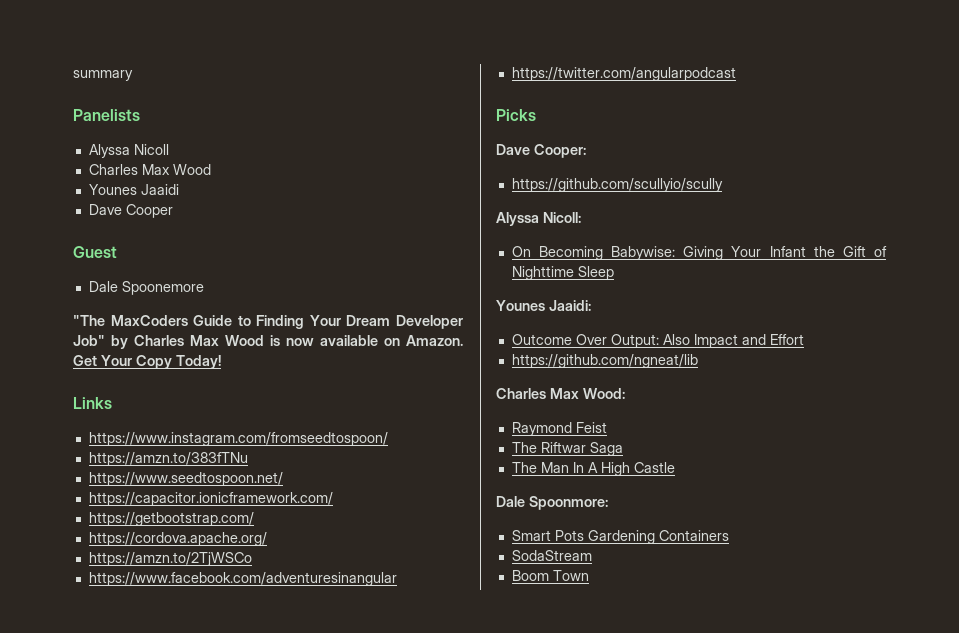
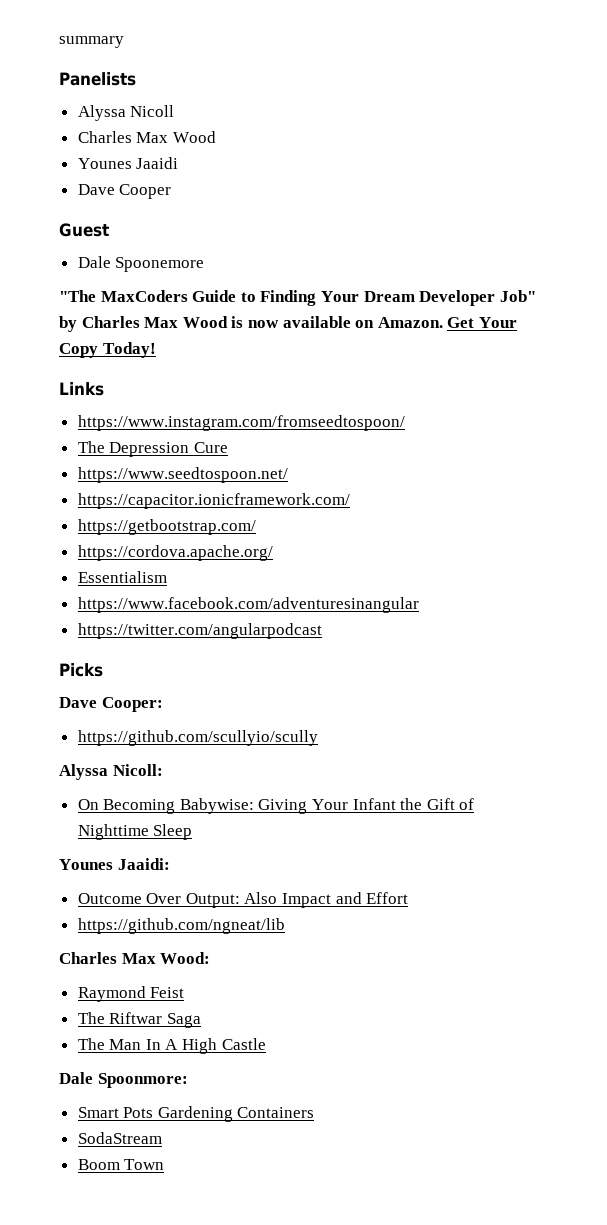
- https://amzn.to/383fTNu
+ The Depression Cure
- https://amzn.to/2TjWSCo
+ Essentialism

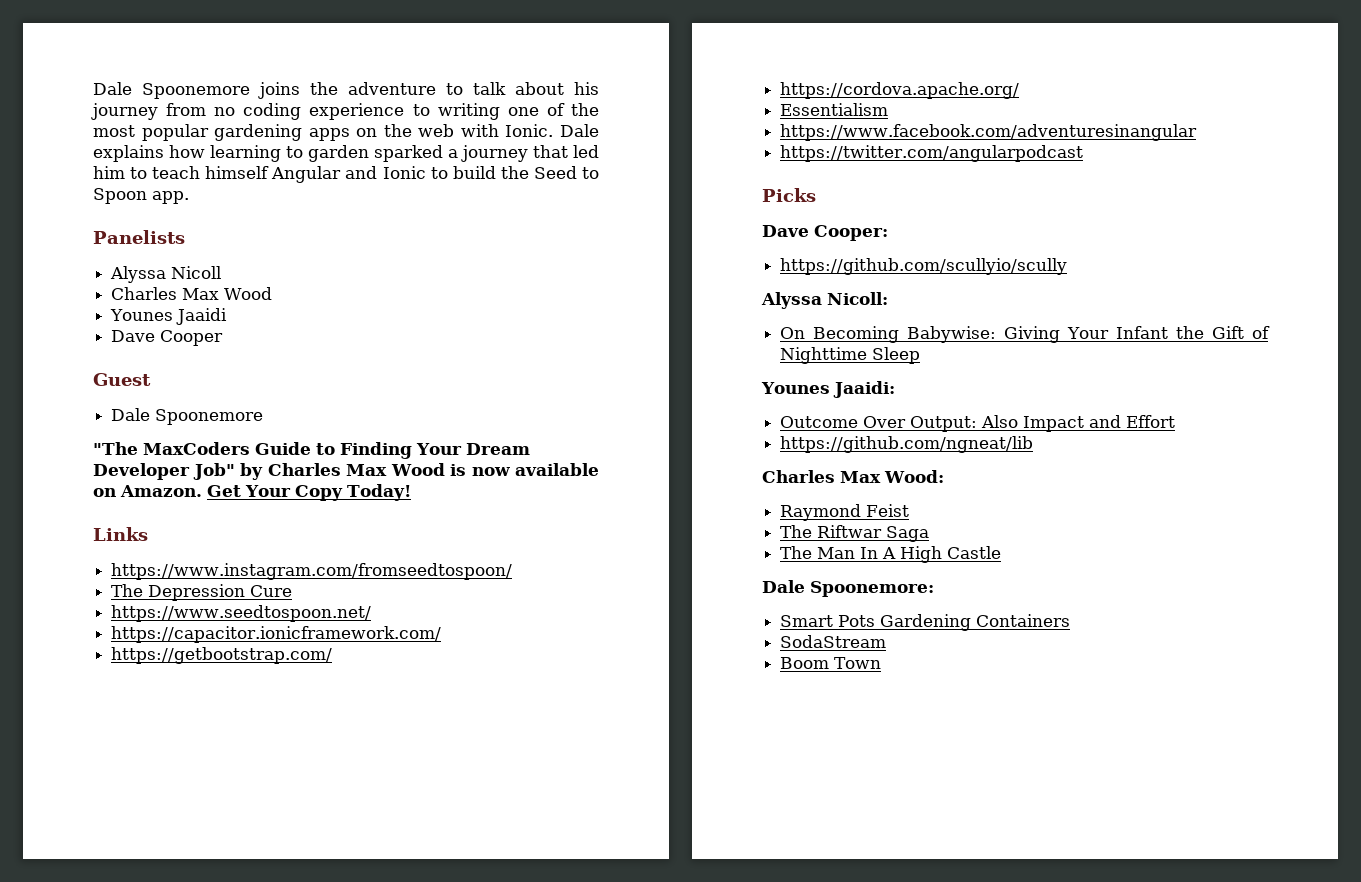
- summary
+ Dale Spoonemore joins the adventure to talk about his journey from no coding experience to writing one of the most popular gardening apps on the web with Ionic. Dale explains how learning to garden sparked a journey that led him to teach himself Angular and Ionic to build the Seed to Spoon app.
- Dale Spoonmore:
+ Dale Spoonemore:

